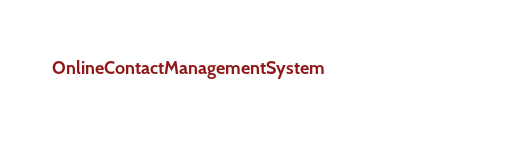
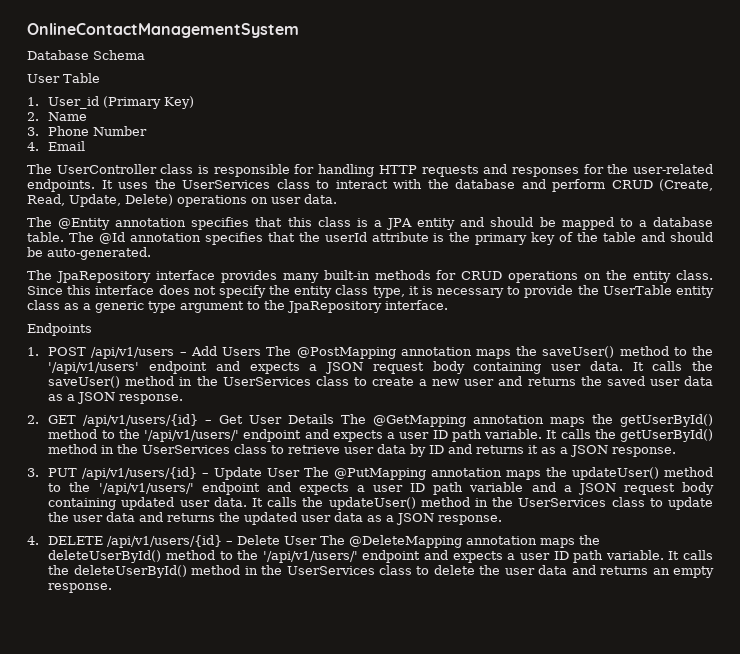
+ Database Schema
+ User Table
+ 1. User_id (Primary Key)
+ 2. Name
+ 3. Phone Number
+ 4. Email
+ The UserController class is responsible for handling HTTP requests and responses for the user-related endpoints. It uses the UserServices class to interact with the database and perform CRUD (Create, Read, Update, Delete) operations on user data.
+ The @Entity annotation specifies that this class is a JPA entity and should be mapped to a database table. The @Id annotation specifies that the userId attribute is the primary key of the table and should be auto-generated.
+ The JpaRepository interface provides many built-in methods for CRUD operations on the entity class. Since this interface does not specify the entity class type, it is necessary to provide the UserTable entity class as a generic type argument to the JpaRepository interface.
+ Endpoints
+ 1. POST /api/v1/users – Add Users The @PostMapping annotation maps the saveUser() method to the '/api/v1/users' endpoint and expects a JSON request body containing user data. It calls the saveUser() method in the UserServices class to create a new user and returns the saved user data as a JSON response.
+ 2. GET /api/v1/users/{id} – Get User Details The @GetMapping annotation maps the getUserById() method to the '/api/v1/users/' endpoint and expects a user ID path variable. It calls the getUserById() method in the UserServices class to retrieve user data by ID and returns it as a JSON response.
+ 3. PUT /api/v1/users/{id} – Update User The @PutMapping annotation maps the updateUser() method to the '/api/v1/users/' endpoint and expects a user ID path variable and a JSON request body containing updated user data. It calls the updateUser() method in the UserServices class to update the user data and returns the updated user data as a JSON response.
+ 4. DELETE /api/v1/users/{id} – Delete User The @DeleteMapping annotation maps the deleteUserById() method to the '/api/v1/users/' endpoint and expects a user ID path variable. It calls the deleteUserById() method in the UserServices class to delete the user data and returns an empty response.

